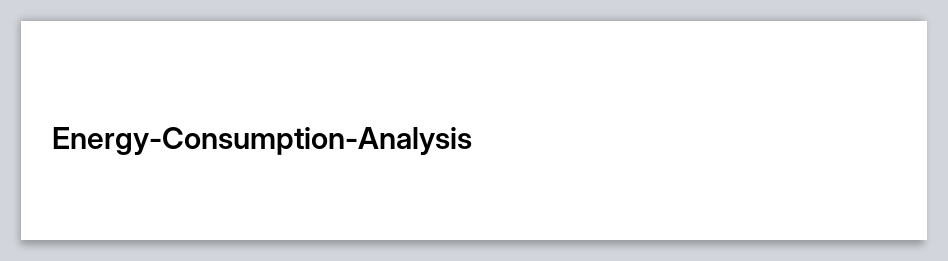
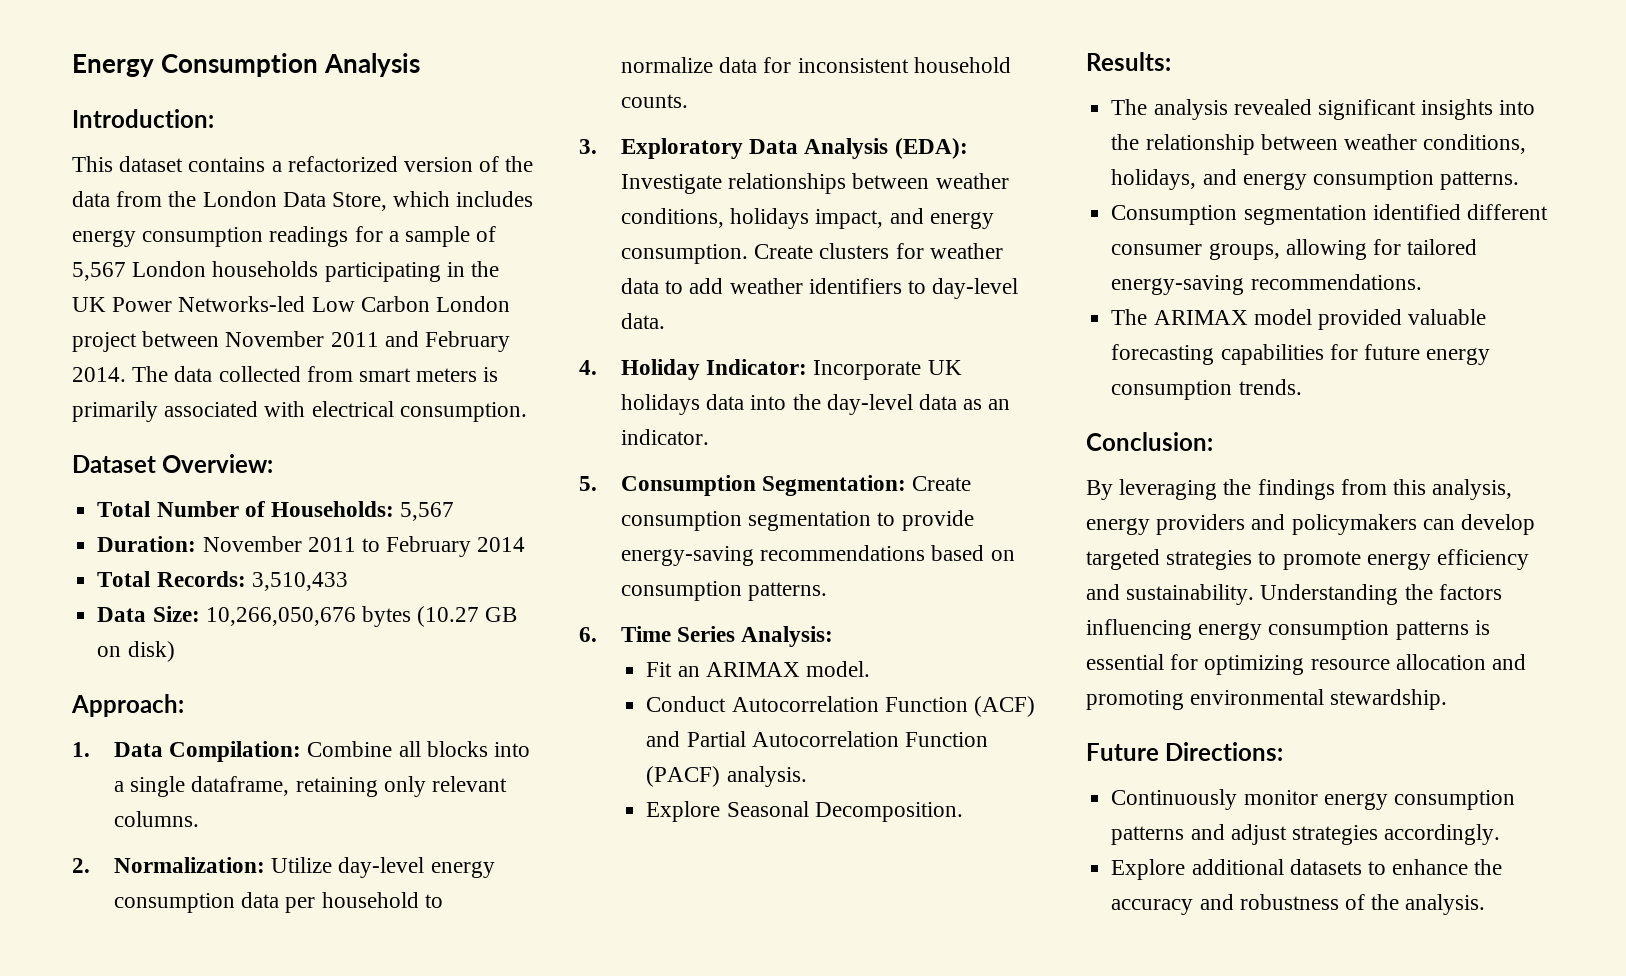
- Energy-Consumption-Analysis
+ Energy Consumption Analysis
+ Introduction:
+ This dataset contains a refactorized version of the data from the London Data Store, which includes energy consumption readings for a sample of 5,567 London households participating in the UK Power Networks-led Low Carbon London project between November 2011 and February 2014. The data collected from smart meters is primarily associated with electrical consumption.
+ Dataset Overview:
+ Total Number of Households: 5,567
+ Duration: November 2011 to February 2014
+ Total Records: 3,510,433
+ Data Size: 10,266,050,676 bytes (10.27 GB on disk)
+ Approach:
+ 1. Data Compilation: Combine all blocks into a single dataframe, retaining only relevant columns.
+ 2. Normalization: Utilize day-level energy consumption data per household to normalize data for inconsistent household counts.
+ 3. Exploratory Data Analysis (EDA): Investigate relationships between weather conditions, holidays impact, and energy consumption. Create clusters for weather data to add weather identifiers to day-level data.
+ 4. Holiday Indicator: Incorporate UK holidays data into the day-level data as an indicator.
+ 5. Consumption Segmentation: Create consumption segmentation to provide energy-saving recommendations based on consumption patterns.
+ 6. Time Series Analysis:
+ Fit an ARIMAX model.
+ Conduct Autocorrelation Function (ACF) and Partial Autocorrelation Function (PACF) analysis.
+ Explore Seasonal Decomposition.
+ Results:
+ The analysis revealed significant insights into the relationship between weather conditions, holidays, and energy consumption patterns.
+ Consumption segmentation identified different consumer groups, allowing for tailored energy-saving recommendations.
+ The ARIMAX model provided valuable forecasting capabilities for future energy consumption trends.
+ Conclusion:
+ By leveraging the findings from this analysis, energy providers and policymakers can develop targeted strategies to promote energy efficiency and sustainability. Understanding the factors influencing energy consumption patterns is essential for optimizing resource allocation and promoting environmental stewardship.
+ Future Directions:
+ Continuously monitor energy consumption patterns and adjust strategies accordingly.
+ Explore additional datasets to enhance the accuracy and robustness of the analysis.

